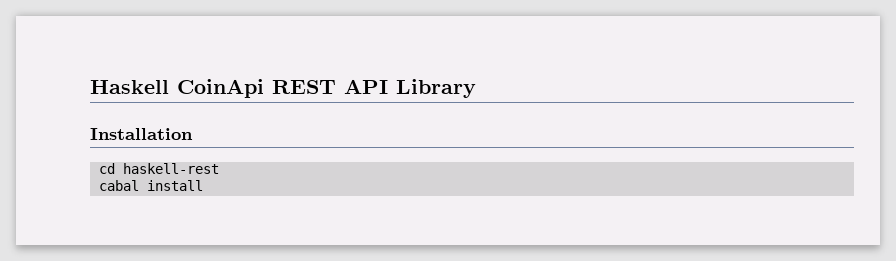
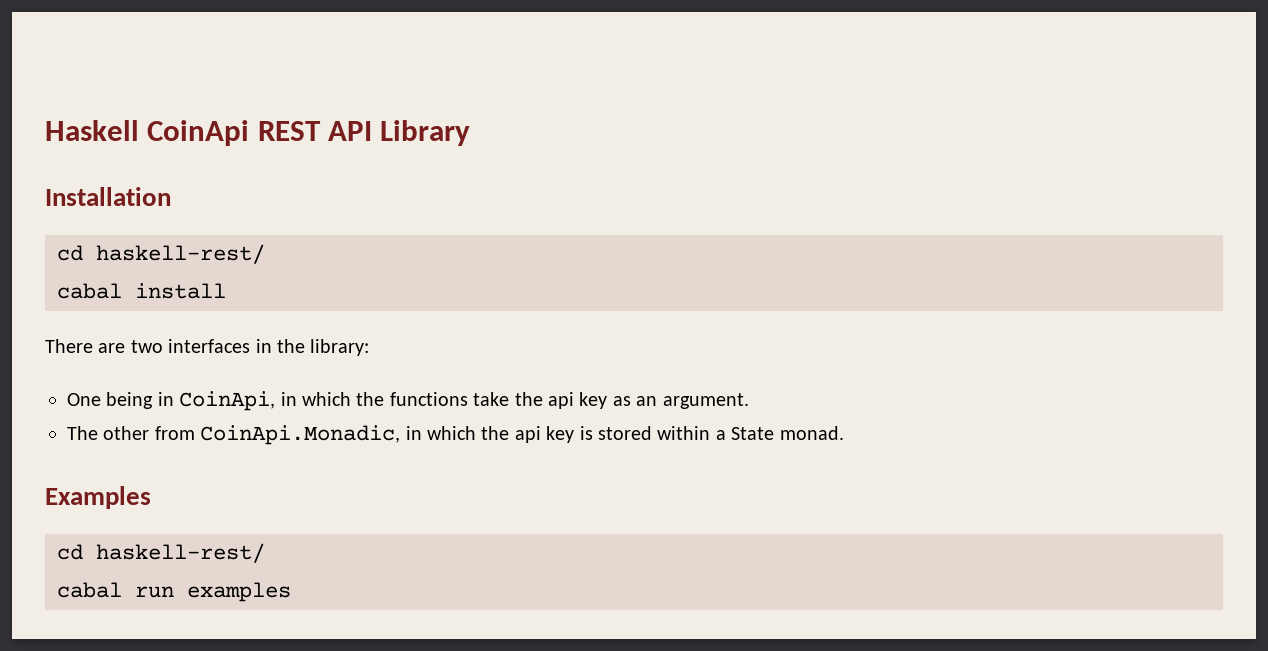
  Installation
- cd haskell-rest
+ cd haskell-rest/
+ There are two interfaces in the library:
+ One being in CoinApi, in which the functions take the api key as an argument.
+ The other from CoinApi.Monadic, in which the api key is stored within a State monad.
+ Examples
+ cd haskell-rest/
+ cabal run examples

